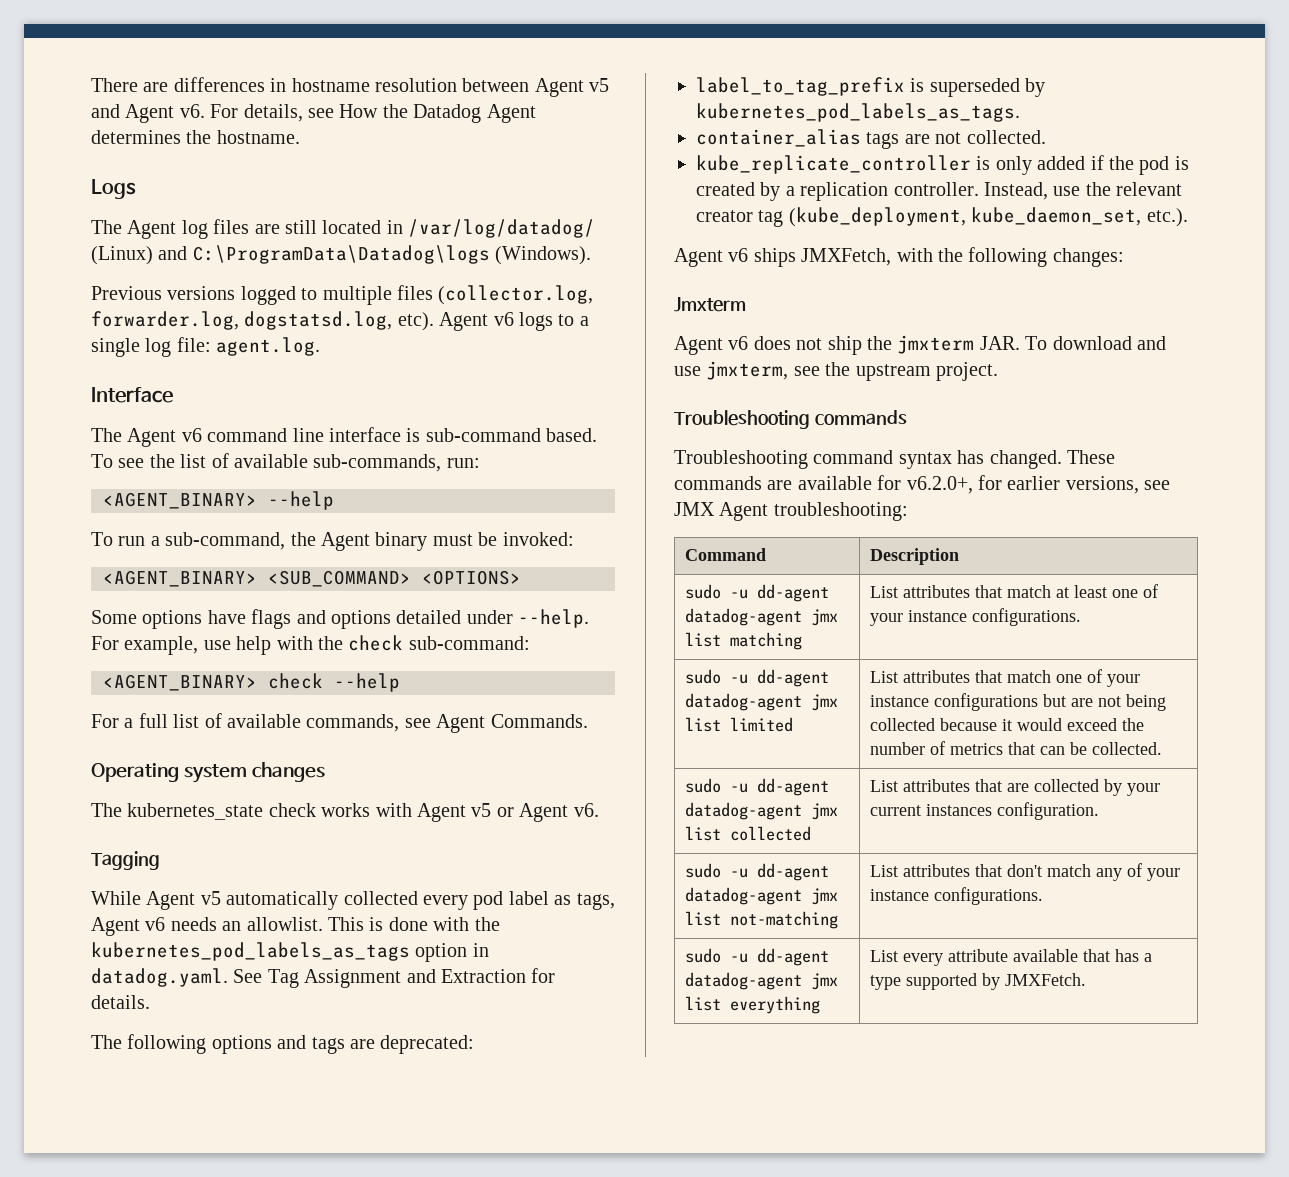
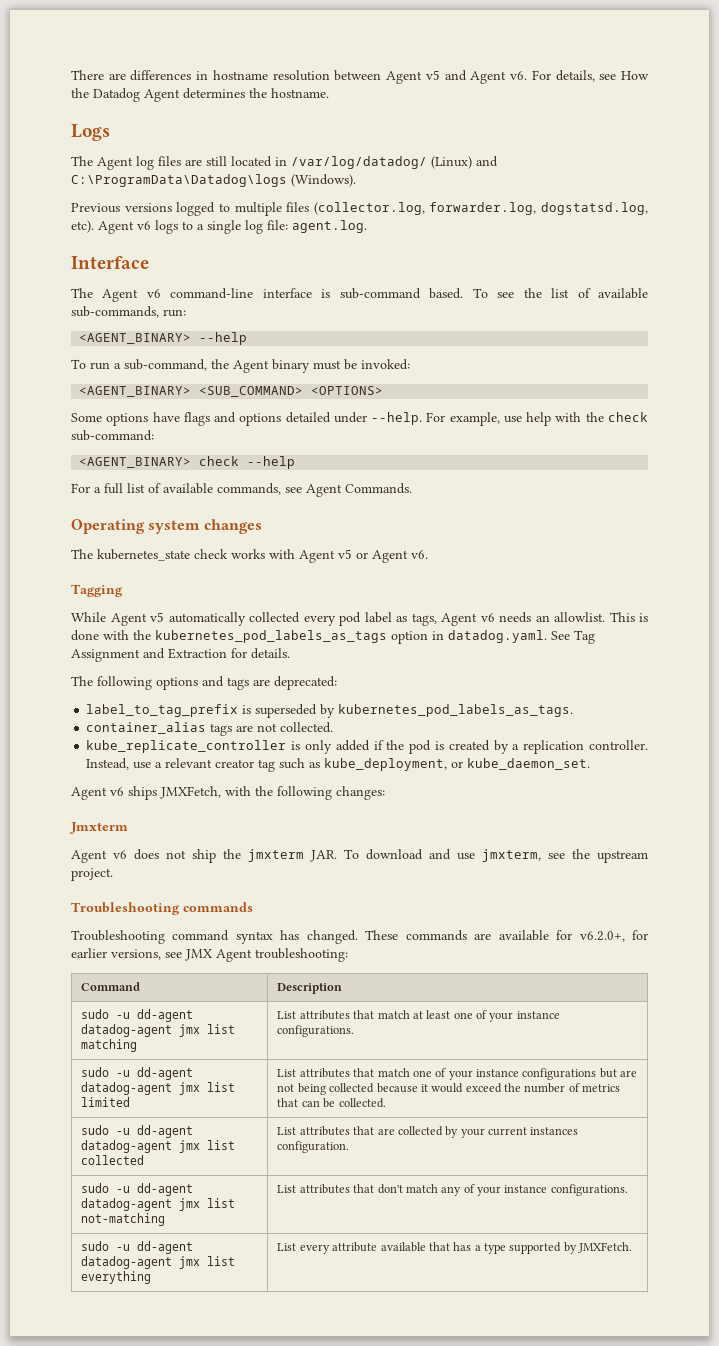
- The Agent v6 command line interface is sub-command based.
+ The Agent v6 command-line interface is sub-command based.
- Instead, use the relevant creator tag (kube_deployment, kube_daemon_set, etc.).
+ Instead, use a relevant creator tag such as kube_deployment, or kube_daemon_set.

